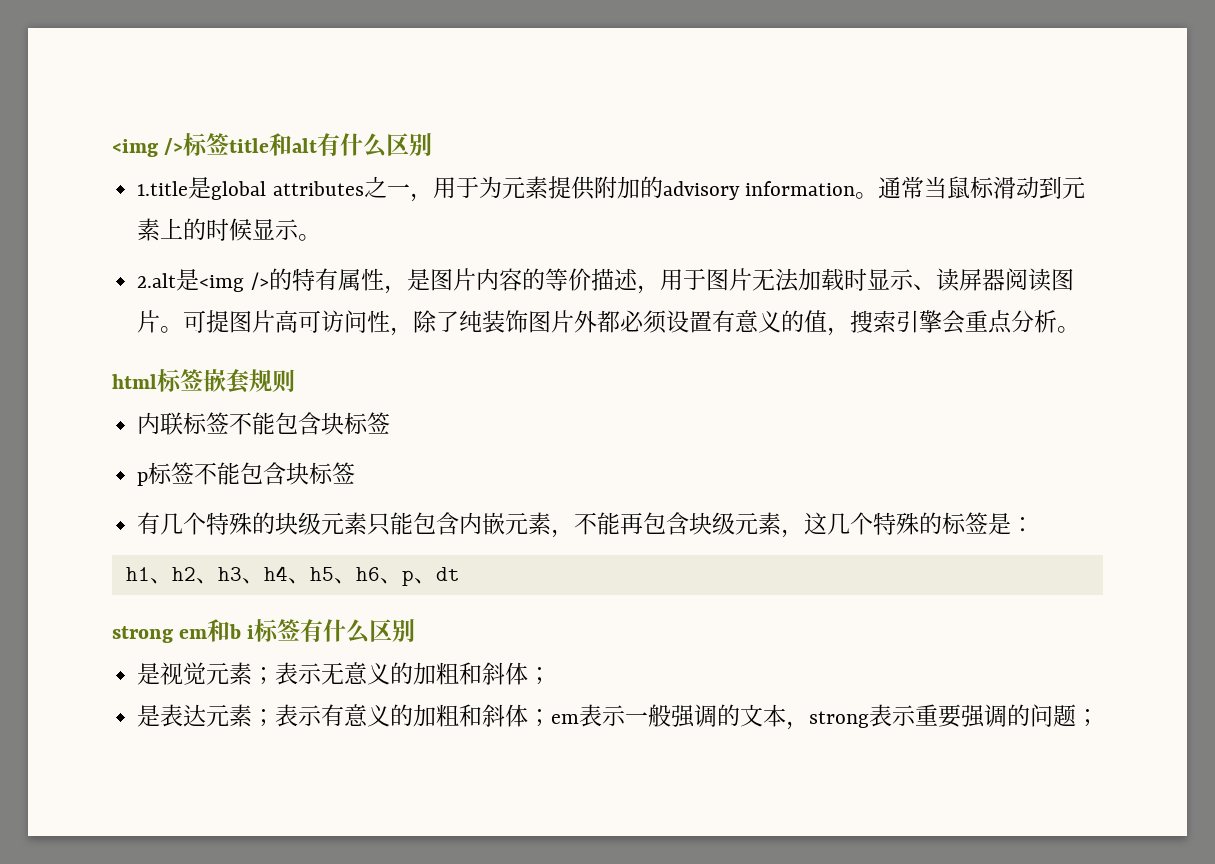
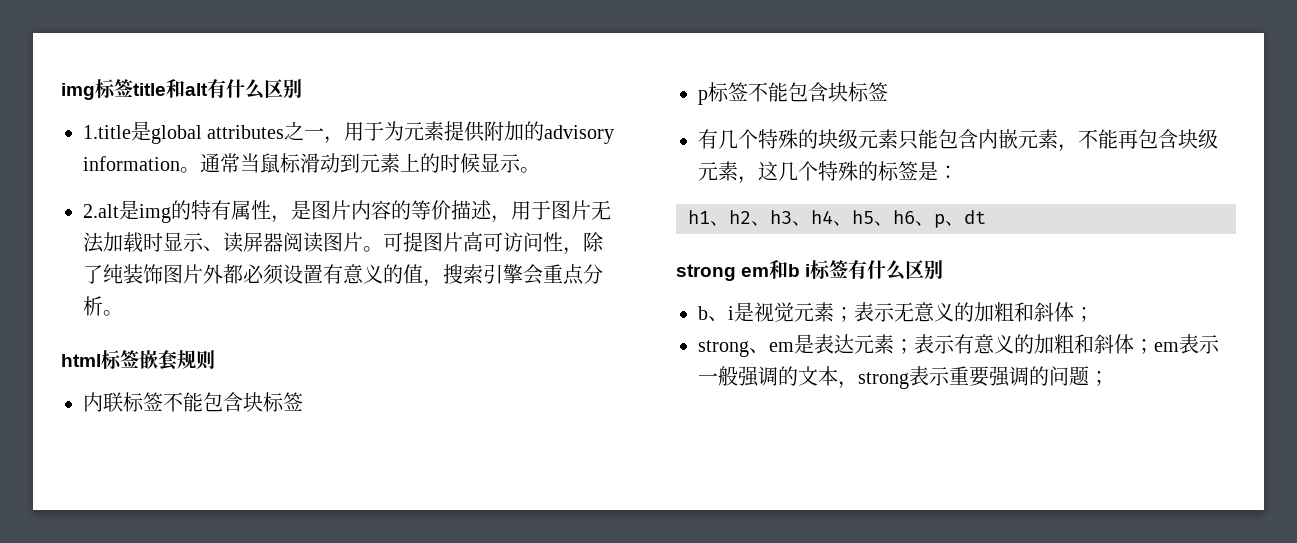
- <img />标签title和alt有什么区别
+ img标签title和alt有什么区别
- 2.alt是<img />的特有属性，是图片内容的等价描述，用于图片无法加载时显示、读屏器阅读图片。
+ 2.alt是img的特有属性，是图片内容的等价描述，用于图片无法加载时显示、读屏器阅读图片。
- 是视觉元素；表示无意义的加粗和斜体；
+ b、i是视觉元素；表示无意义的加粗和斜体；
- 是表达元素；表示有意义的加粗和斜体；em表示一般强调的文本，strong表示重要强调的问题；
+ strong、em是表达元素；表示有意义的加粗和斜体；em表示一般强调的文本，strong表示重要强调的问题；

